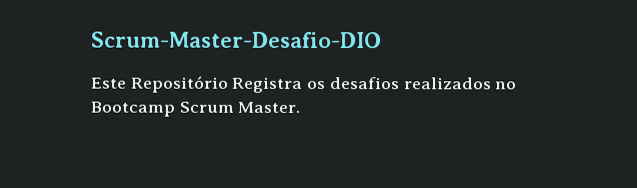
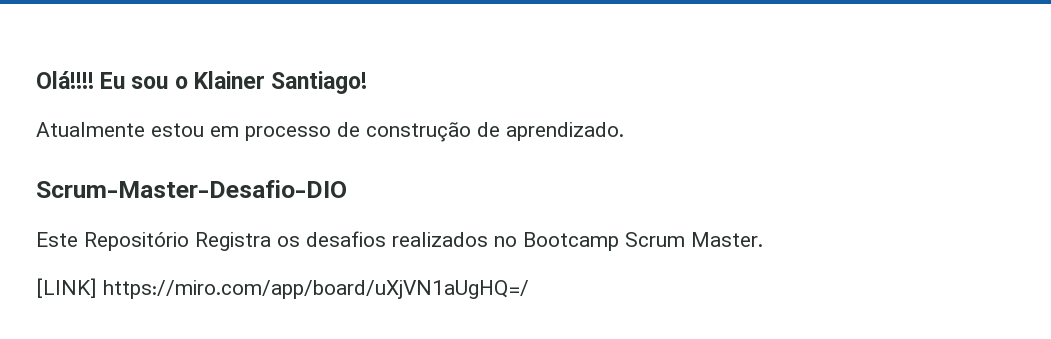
+ Olá!!!! Eu sou o Klainer Santiago!
+ Atualmente estou em processo de construção de aprendizado.
+ [LINK] https://miro.com/app/board/uXjVN1aUgHQ=/

